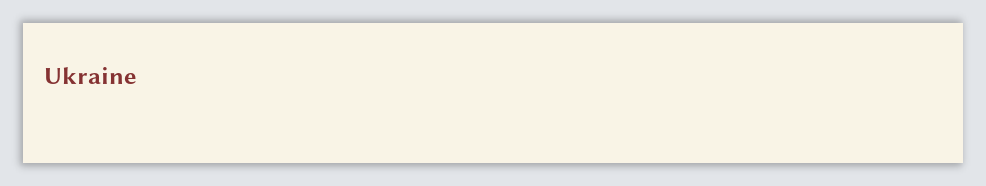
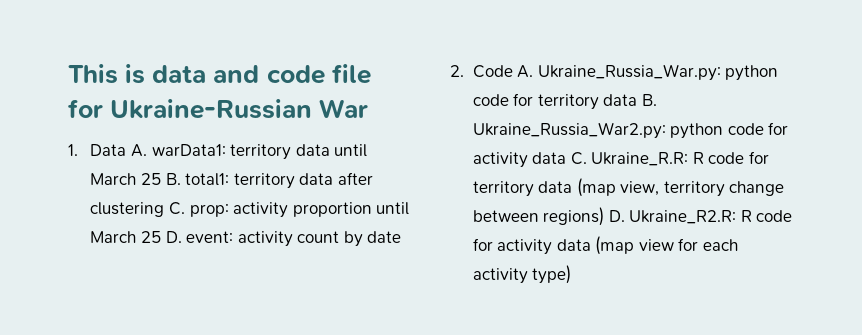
- Ukraine
+ This is data and code file for Ukraine-Russian War
+ 1. Data A. warData1: territory data until March 25 B. total1: territory data after clustering C. prop: activity proportion until March 25 D. event: activity count by date
+ 2. Code A. Ukraine_Russia_War.py: python code for territory data B. Ukraine_Russia_War2.py: python code for activity data C. Ukraine_R.R: R code for territory data (map view, territory change between regions) D. Ukraine_R2.R: R code for activity data (map view for each activity type)

